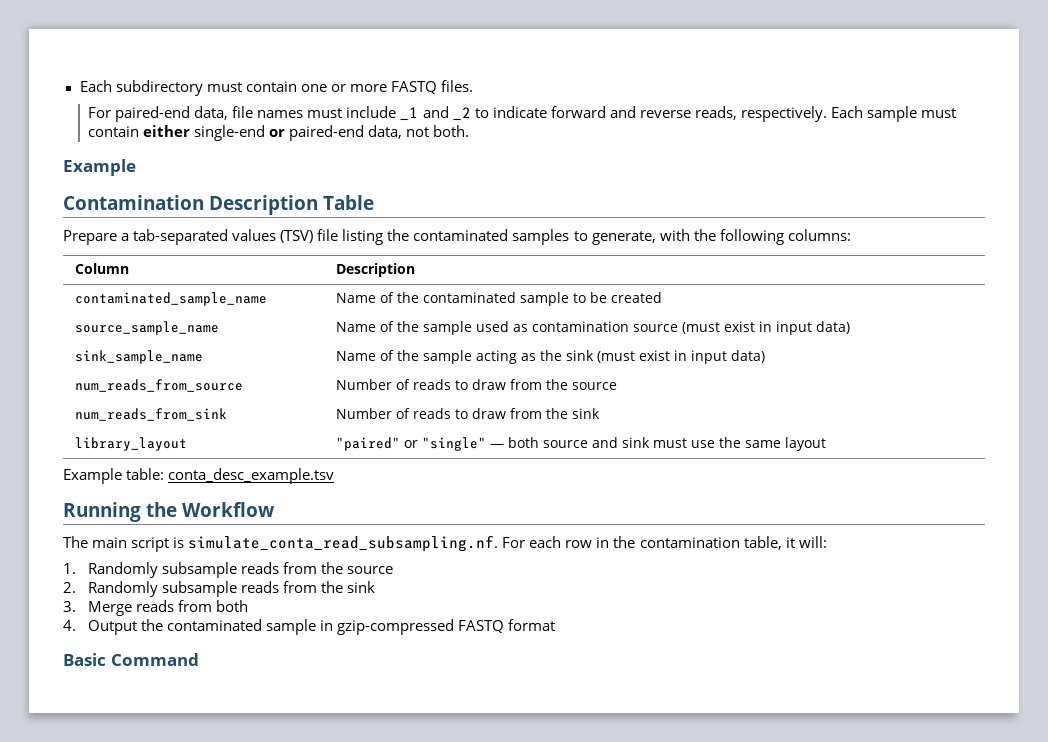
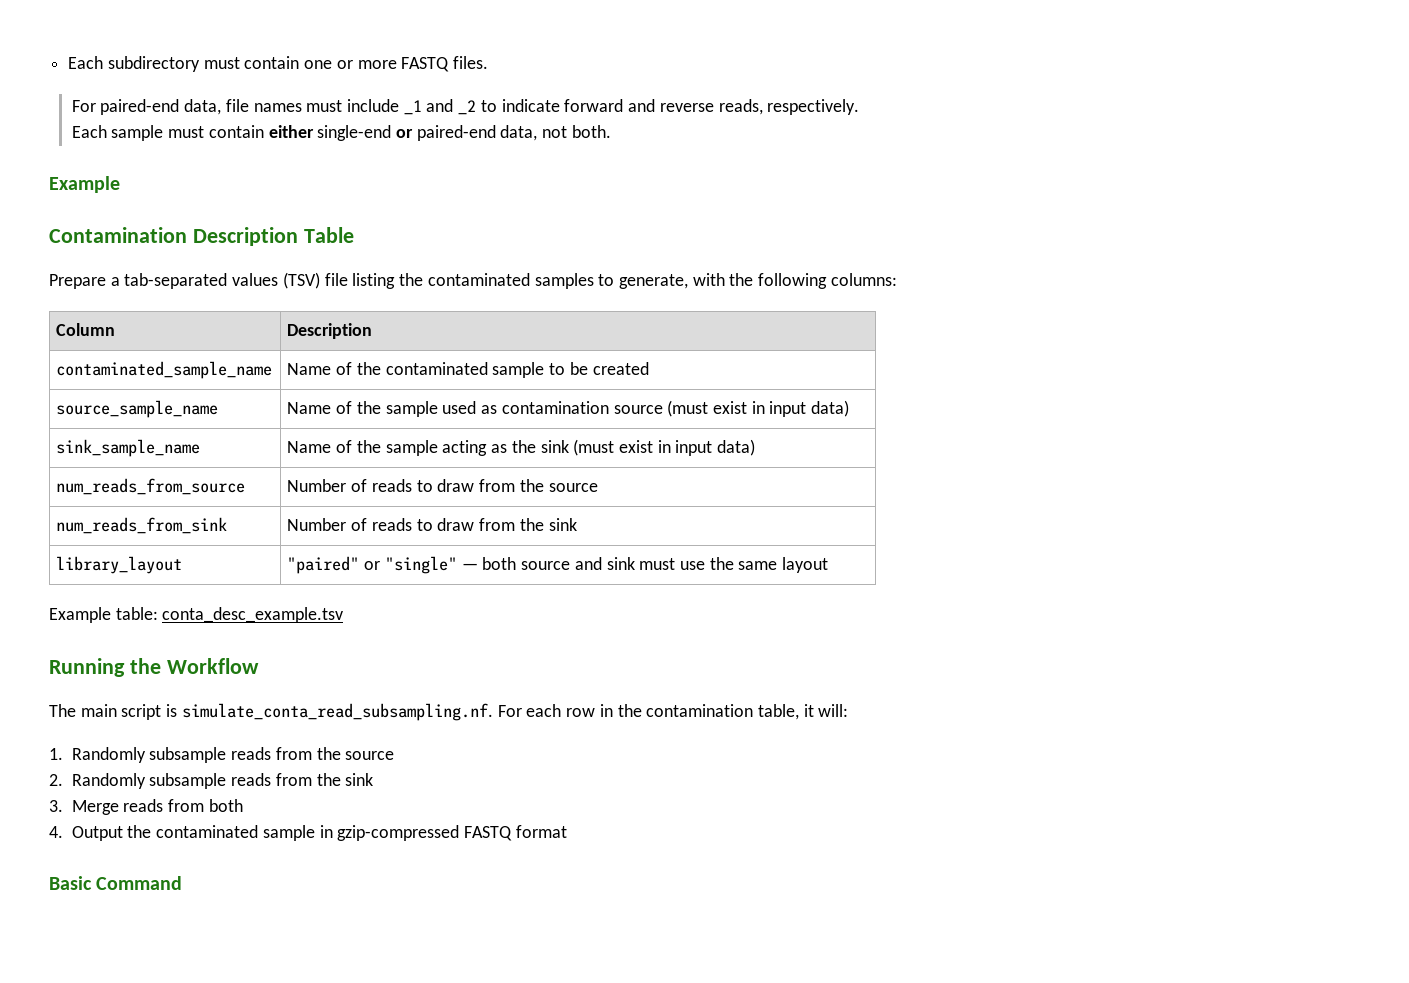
- For paired-end data, file names must include _1 and _2 to indicate forward and reverse reads, respectively. Each sample must contain either single-end or paired-end data, not both.
+ For paired-end data, file names must include _1 and _2 to indicate forward and reverse reads, respectively.
+ Each sample must contain either single-end or paired-end data, not both.

